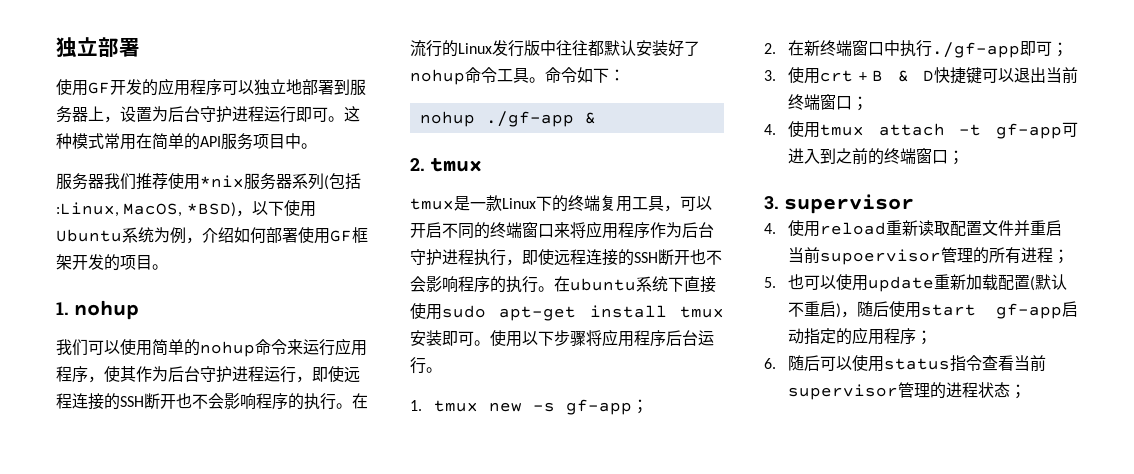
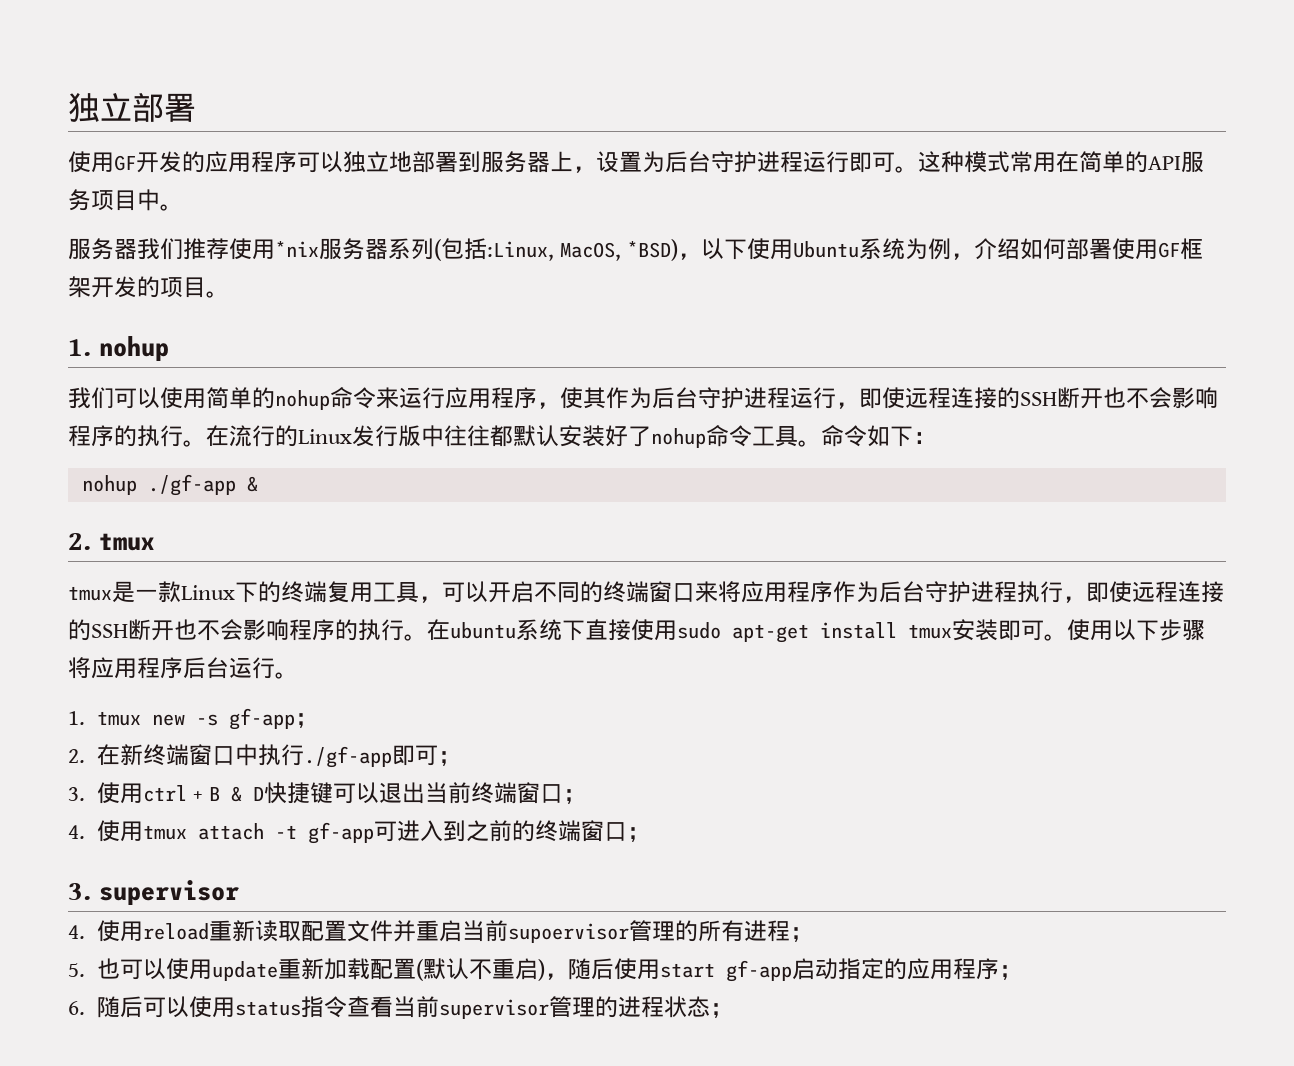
- 3.使用crt + B & D快捷键可以退出当前终端窗口；
+ 3.使用ctrl + B & D快捷键可以退出当前终端窗口；

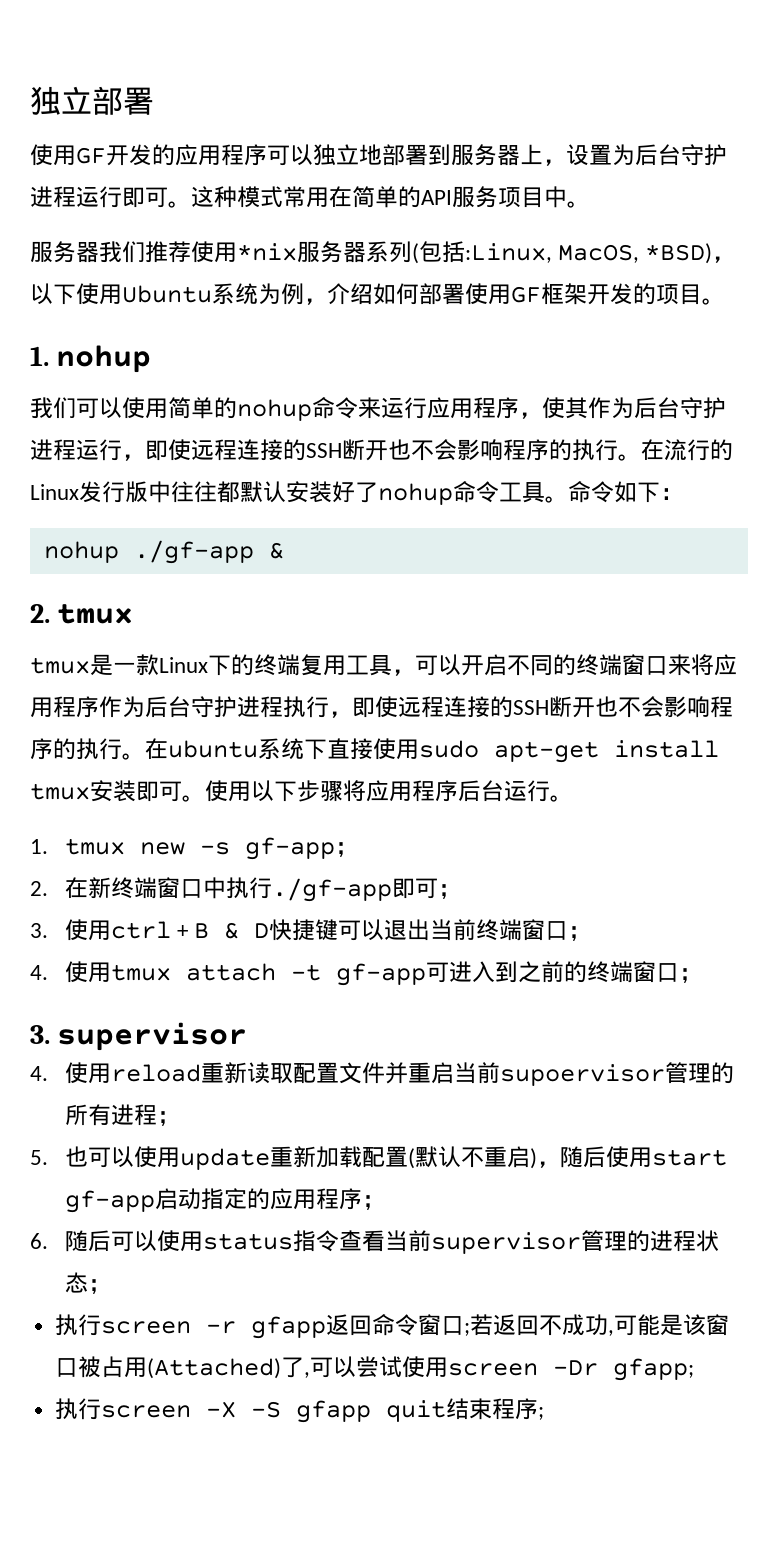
+ 执行screen -r gfapp返回命令窗口;若返回不成功,可能是该窗口被占用(Attached)了,可以尝试使用screen -Dr gfapp;
+ 执行screen -X -S gfapp quit结束程序;

